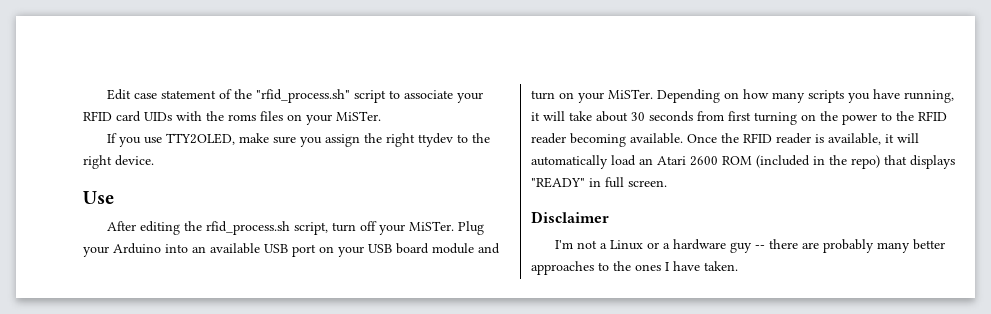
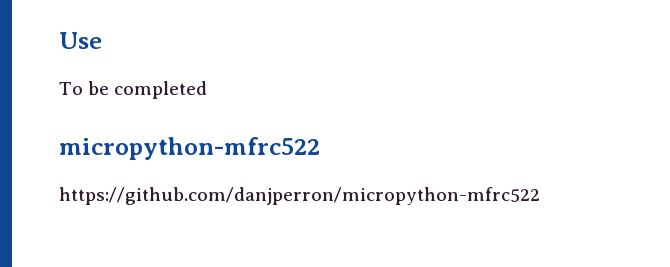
- Edit case statement of the "rfid_process.sh" script to associate your RFID card UIDs with the roms files on your MiSTer.
- If you use TTY2OLED, make sure you assign the right ttydev to the right device.
  Use
- After editing the rfid_process.sh script, turn off your MiSTer. Plug your Arduino into an available USB port on your USB board module and turn on your MiSTer. Depending on how many scripts you have running, it will take about 30 seconds from first turning on the power to the RFID reader becoming available. Once the RFID reader is available, it will automatically load an Atari 2600 ROM (included in the repo) that displays "READY" in full screen.
- Disclaimer
- I'm not a Linux or a hardware guy -- there are probably many better approaches to the ones I have taken.
+ To be completed
+ micropython-mfrc522
+ https://github.com/danjperron/micropython-mfrc522

